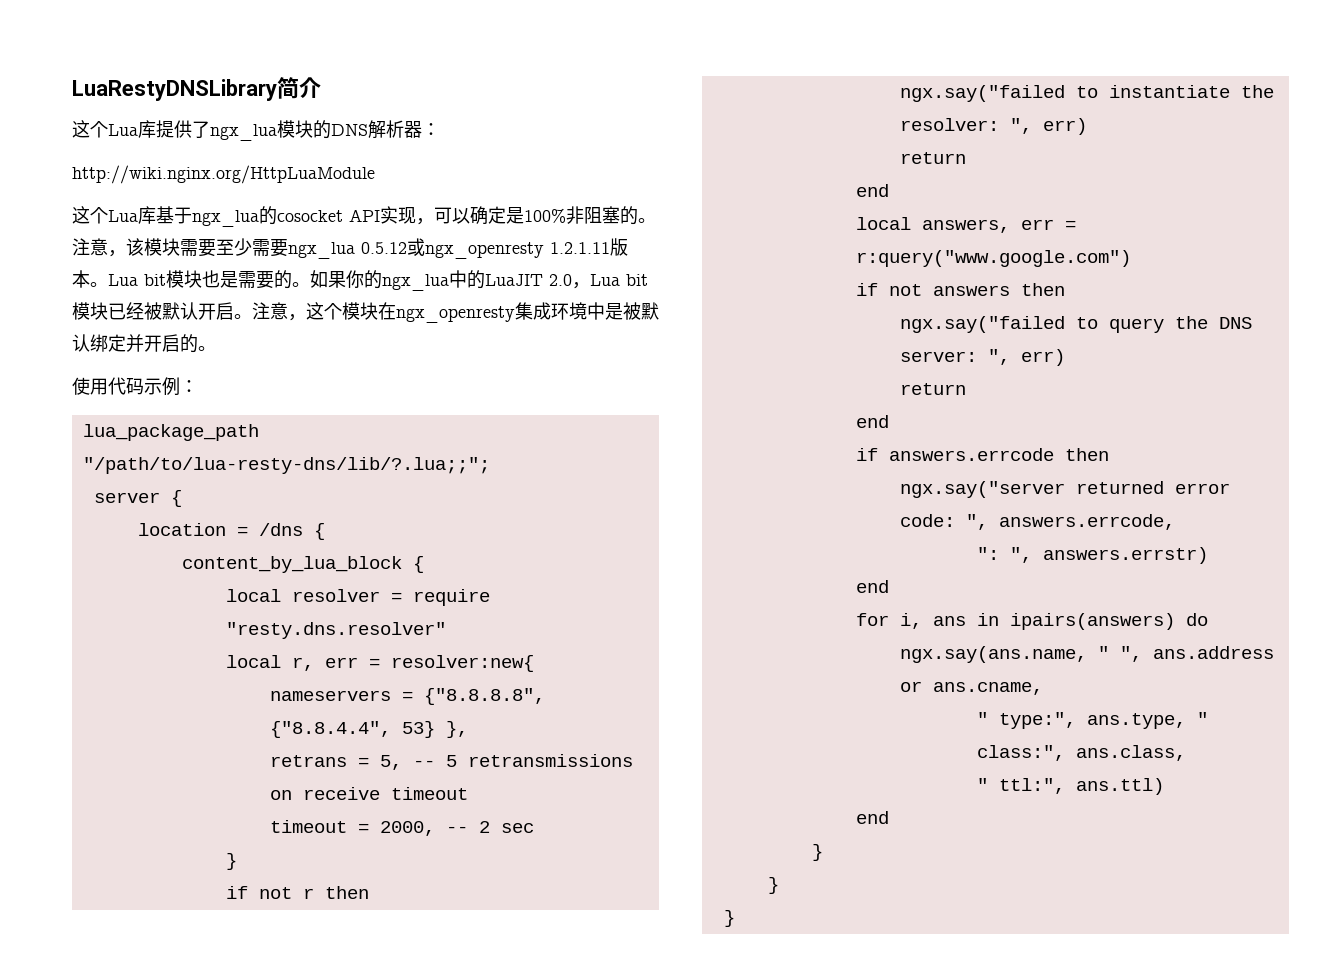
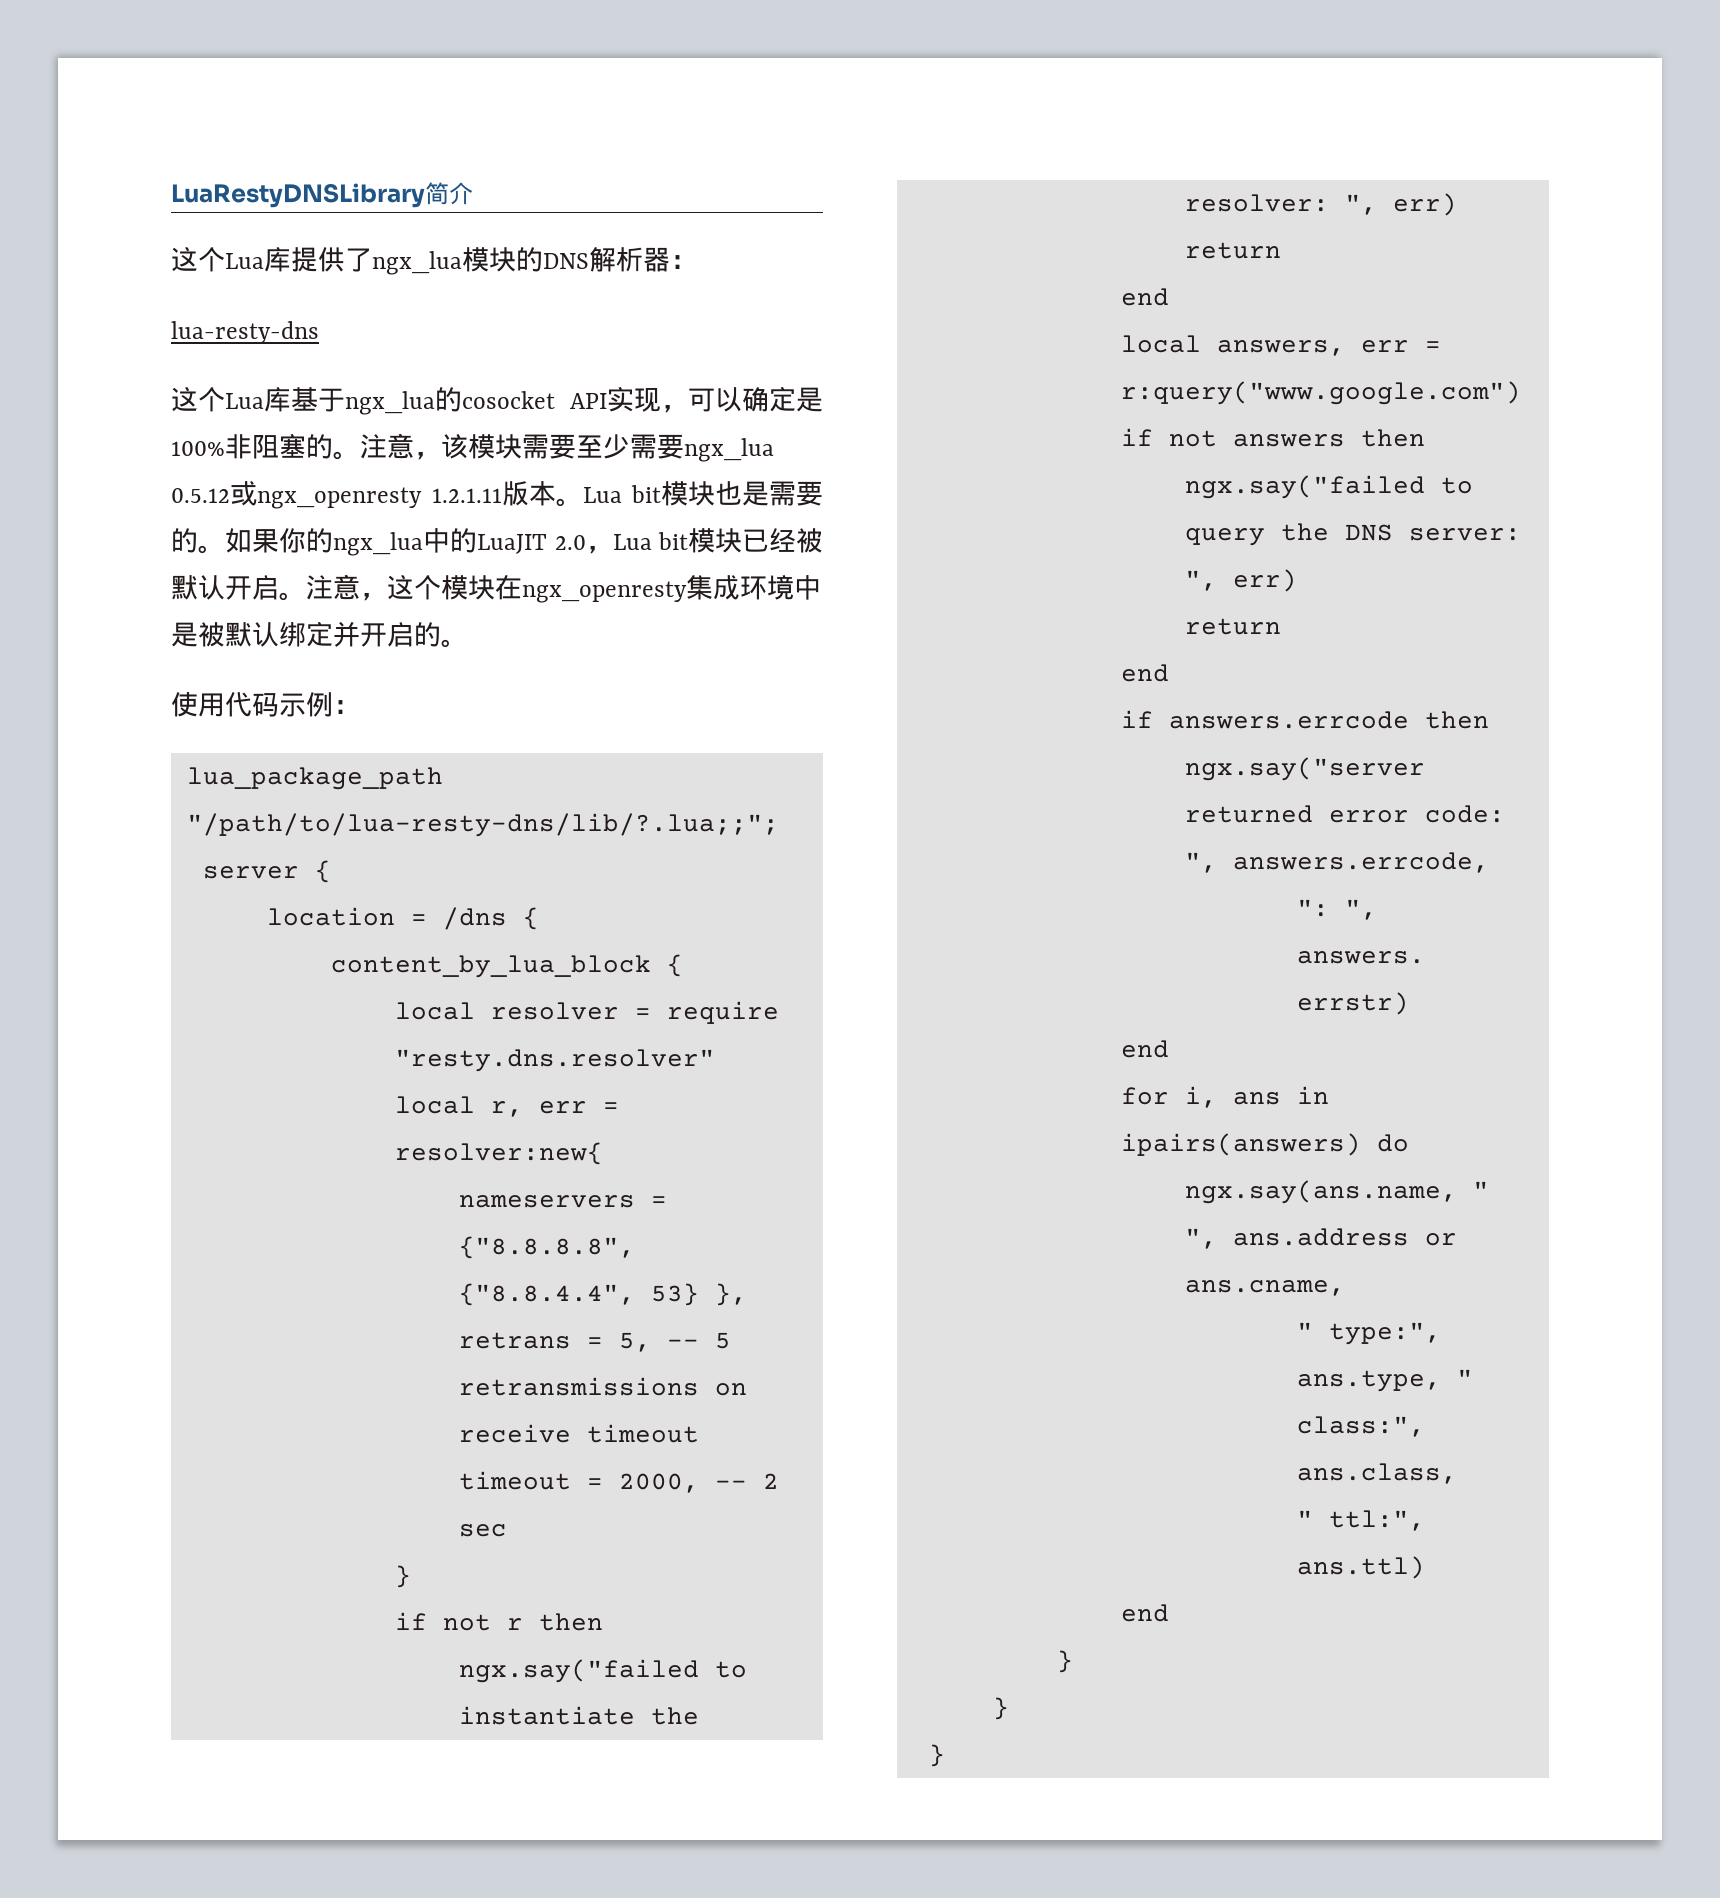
- http://wiki.nginx.org/HttpLuaModule
+ lua-resty-dns

